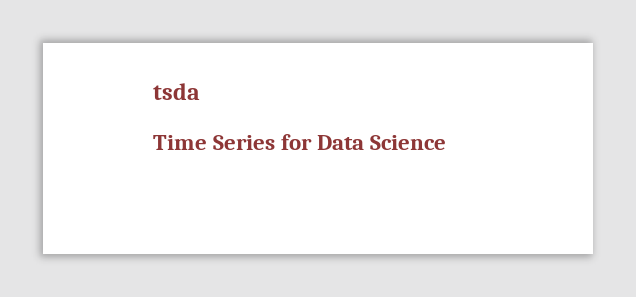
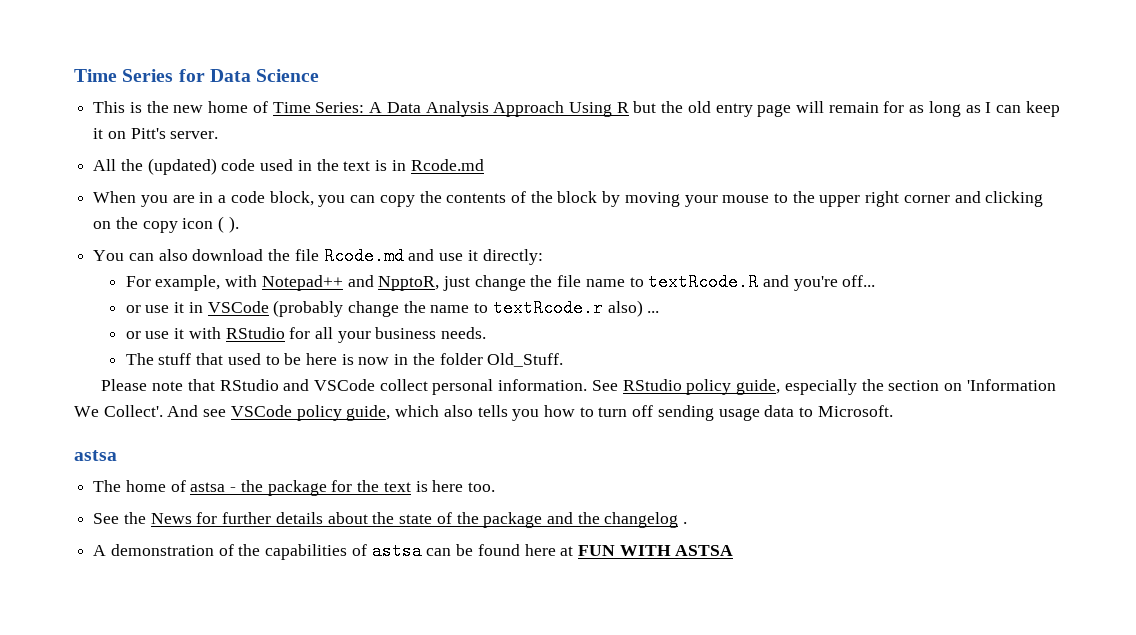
- tsda
+ This is the new home of Time Series: A Data Analysis Approach Using R but the old entry page will remain for as long as I can keep it on Pitt's server.
+ All the (updated) code used in the text is in Rcode.md
+ When you are in a code block, you can copy the contents of the block by moving your mouse to the upper right corner and clicking on the copy icon ( ).
+ You can also download the file Rcode.md and use it directly:
+ For example, with Notepad++ and NpptoR, just change the file name to textRcode.R and you're off...
+ or use it in VSCode (probably change the name to textRcode.r also) ...
+ or use it with RStudio for all your business needs.
+ The stuff that used to be here is now in the folder Old_Stuff.
+ Please note that RStudio and VSCode collect personal information. See RStudio policy guide, especially the section on 'Information We Collect'. And see VSCode policy guide, which also tells you how to turn off sending usage data to Microsoft.
+ astsa
+ The home of astsa - the package for the text is here too.
+ See the News for further details about the state of the package and the changelog .
+ A demonstration of the capabilities of astsa can be found here at FUN WITH ASTSA

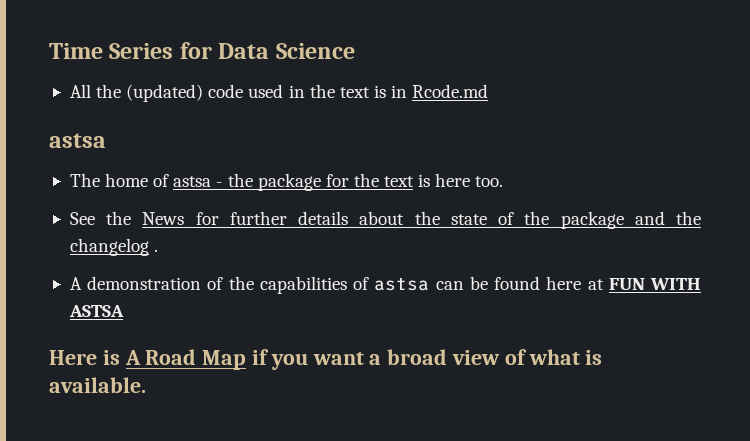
- This is the new home of Time Series: A Data Analysis Approach Using R but the old entry page will remain for as long as I can keep it on Pitt's server.
- When you are in a code block, you can copy the contents of the block by moving your mouse to the upper right corner and clicking on the copy icon ( ).
- You can also download the file Rcode.md and use it directly:
- For example, with Notepad++ and NpptoR, just change the file name to textRcode.R and you're off...
- or use it in VSCode (probably change the name to textRcode.r also) ...
- or use it with RStudio for all your business needs.
- The stuff that used to be here is now in the folder Old_Stuff.
- Please note that RStudio and VSCode collect personal information. See RStudio policy guide, especially the section on 'Information We Collect'. And see VSCode policy guide, which also tells you how to turn off sending usage data to Microsoft.
+ Here is A Road Map if you want a broad view of what is available.

